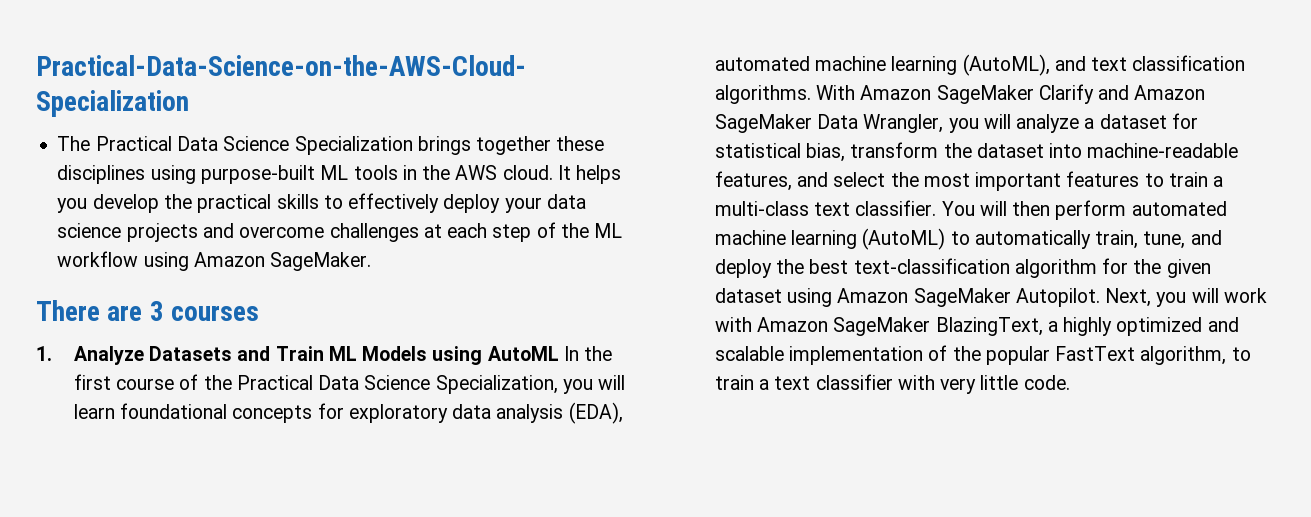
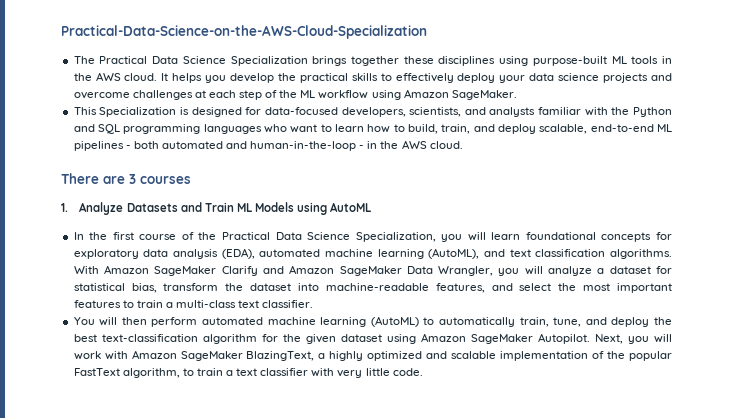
+ This Specialization is designed for data-focused developers, scientists, and analysts familiar with the Python and SQL programming languages who want to learn how to build, train, and deploy scalable, end-to-end ML pipelines - both automated and human-in-the-loop - in the AWS cloud.
- 1. Analyze Datasets and Train ML Models using AutoML In the first course of the Practical Data Science Specialization, you will learn foundational concepts for exploratory data analysis (EDA), automated machine learning (AutoML), and text classification algorithms.
+ 1. Analyze Datasets and Train ML Models using AutoML
+ In the first course of the Practical Data Science Specialization, you will learn foundational concepts for exploratory data analysis (EDA), automated machine learning (AutoML), and text classification algorithms.
- With Amazon SageMaker Clarify and Amazon SageMaker Data Wrangler, you will analyze a dataset for statistical bias, transform the dataset into machine-readable features, and select the most important features to train a multi-class text classifier. You will then perform automated machine learning (AutoML) to automatically train, tune, and deploy the best text-classification algorithm for the given dataset using Amazon SageMaker Autopilot.
+ With Amazon SageMaker Clarify and Amazon SageMaker Data Wrangler, you will analyze a dataset for statistical bias, transform the dataset into machine-readable features, and select the most important features to train a multi-class text classifier.
+ You will then perform automated machine learning (AutoML) to automatically train, tune, and deploy the best text-classification algorithm for the given dataset using Amazon SageMaker Autopilot.

